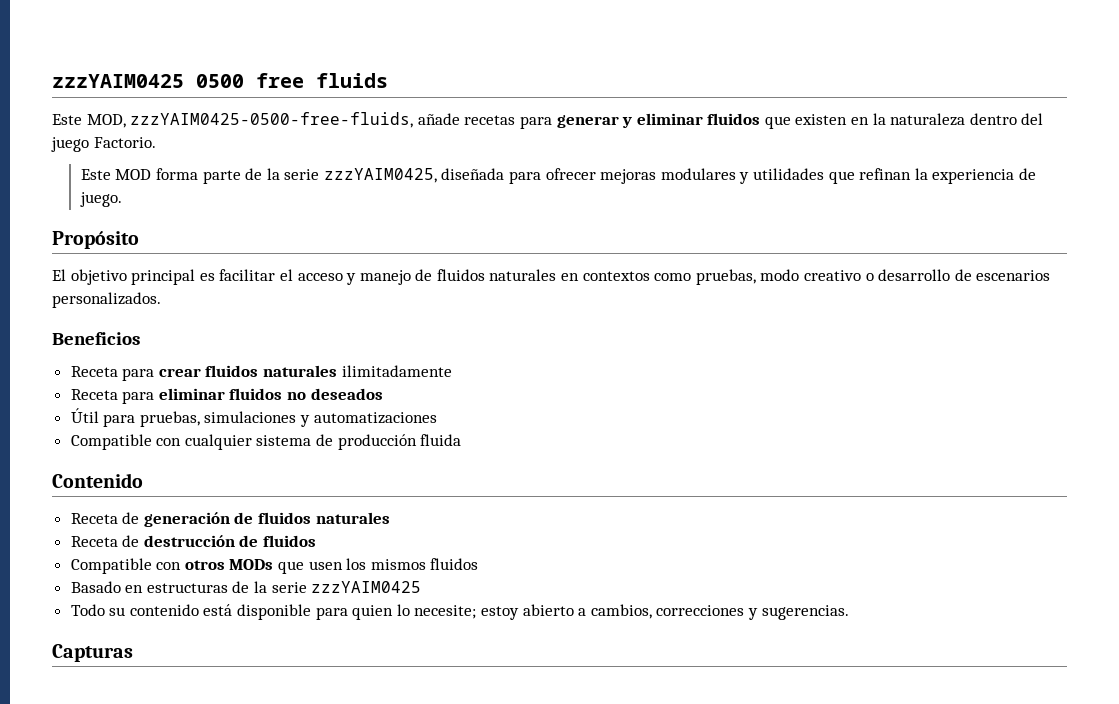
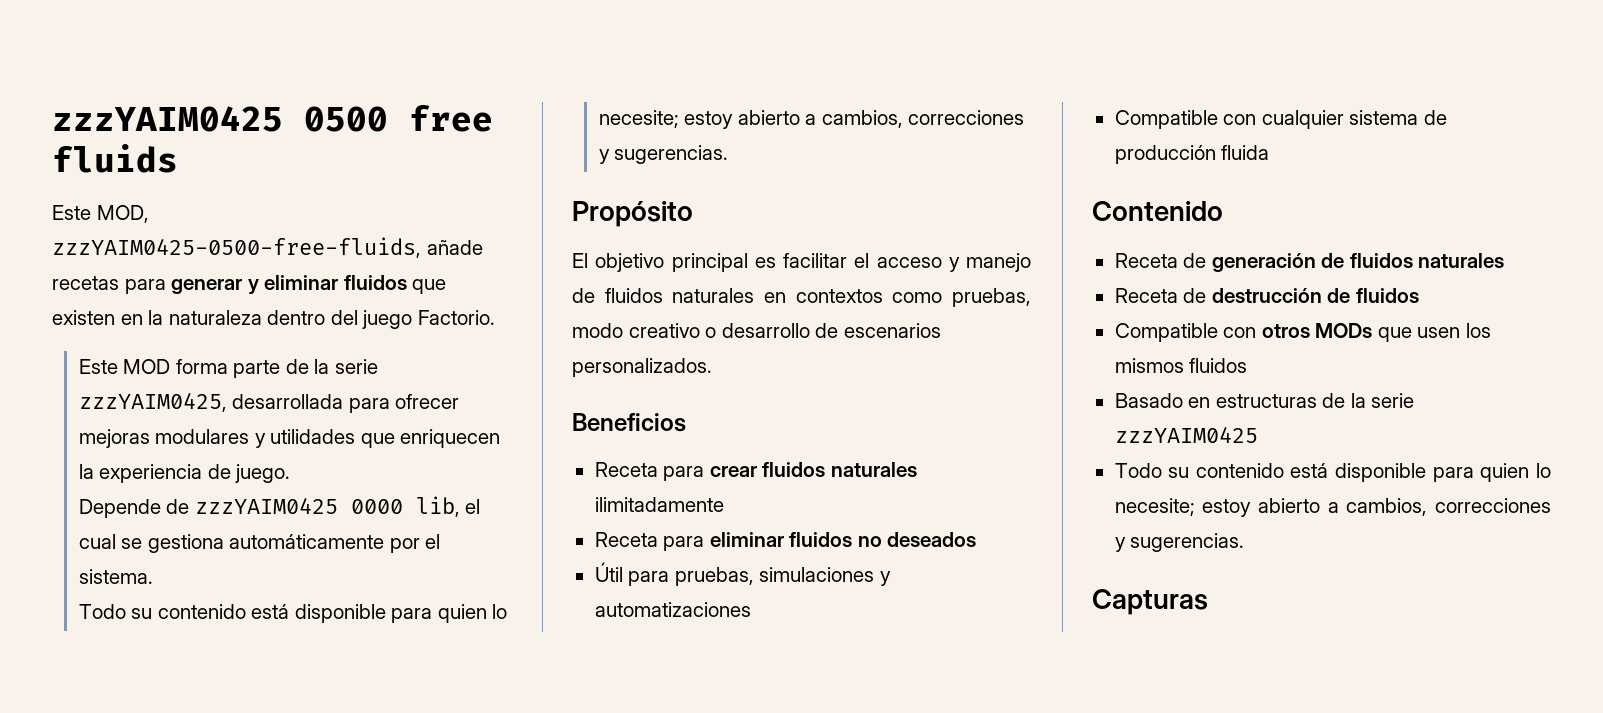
- Este MOD forma parte de la serie zzzYAIM0425, diseñada para ofrecer mejoras modulares y utilidades que refinan la experiencia de juego.
+ Este MOD forma parte de la serie zzzYAIM0425, desarrollada para ofrecer mejoras modulares y utilidades que enriquecen la experiencia de juego.
+ Depende de zzzYAIM0425 0000 lib, el cual se gestiona automáticamente por el sistema.
+ Todo su contenido está disponible para quien lo necesite; estoy abierto a cambios, correcciones y sugerencias.

